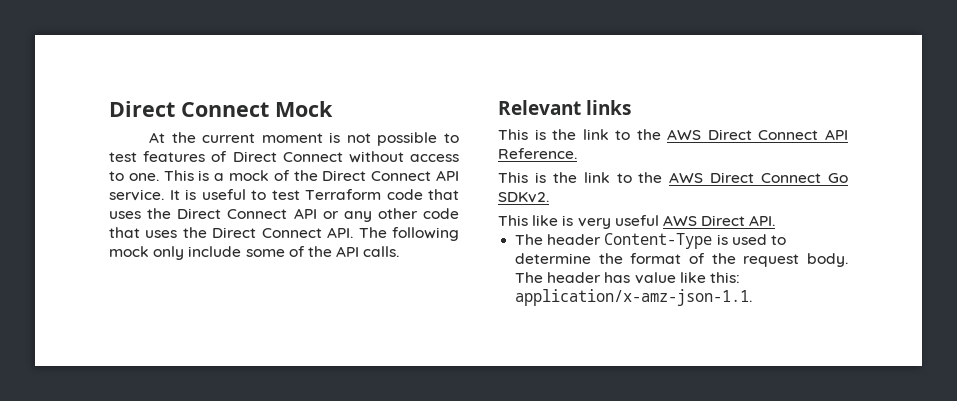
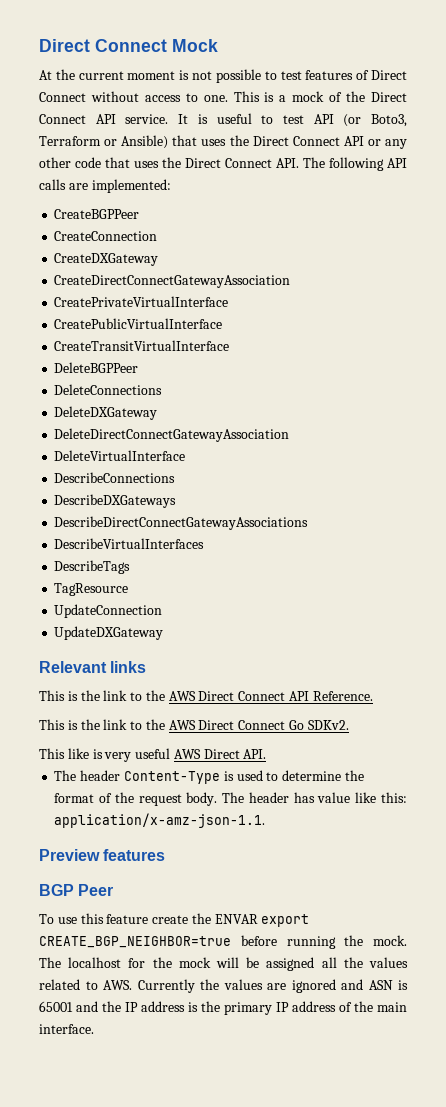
- It is useful to test Terraform code that uses the Direct Connect API or any other code that uses the Direct Connect API. The following mock only include some of the API calls.
+ It is useful to test API (or Boto3, Terraform or Ansible) that uses the Direct Connect API or any other code that uses the Direct Connect API. The following API calls are implemented:
+ CreateBGPPeer
+ CreateConnection
+ CreateDXGateway
+ CreateDirectConnectGatewayAssociation
+ CreatePrivateVirtualInterface
+ CreatePublicVirtualInterface
+ CreateTransitVirtualInterface
+ DeleteBGPPeer
+ DeleteConnections
+ DeleteDXGateway
+ DeleteDirectConnectGatewayAssociation
+ DeleteVirtualInterface
+ DescribeConnections
+ DescribeDXGateways
+ DescribeDirectConnectGatewayAssociations
+ DescribeVirtualInterfaces
+ DescribeTags
+ TagResource
+ UpdateConnection
+ UpdateDXGateway
+ Preview features
+ BGP Peer
+ To use this feature create the ENVAR export CREATE_BGP_NEIGHBOR=true before running the mock. The localhost for the mock will be assigned all the values related to AWS. Currently the values are ignored and ASN is 65001 and the IP address is the primary IP address of the main interface.

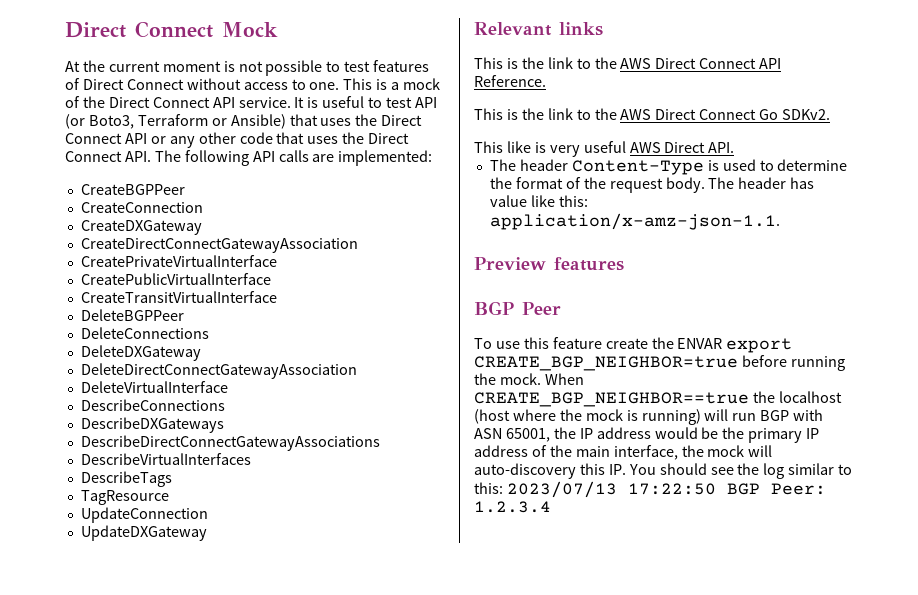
- The localhost for the mock will be assigned all the values related to AWS. Currently the values are ignored and ASN is 65001 and the IP address is the primary IP address of the main interface.
+ When CREATE_BGP_NEIGHBOR==true the localhost (host where the mock is running) will run BGP with ASN 65001, the IP address would be the primary IP address of the main interface, the mock will auto-discovery this IP. You should see the log similar to this: 2023/07/13 17:22:50 BGP Peer: 1.2.3.4

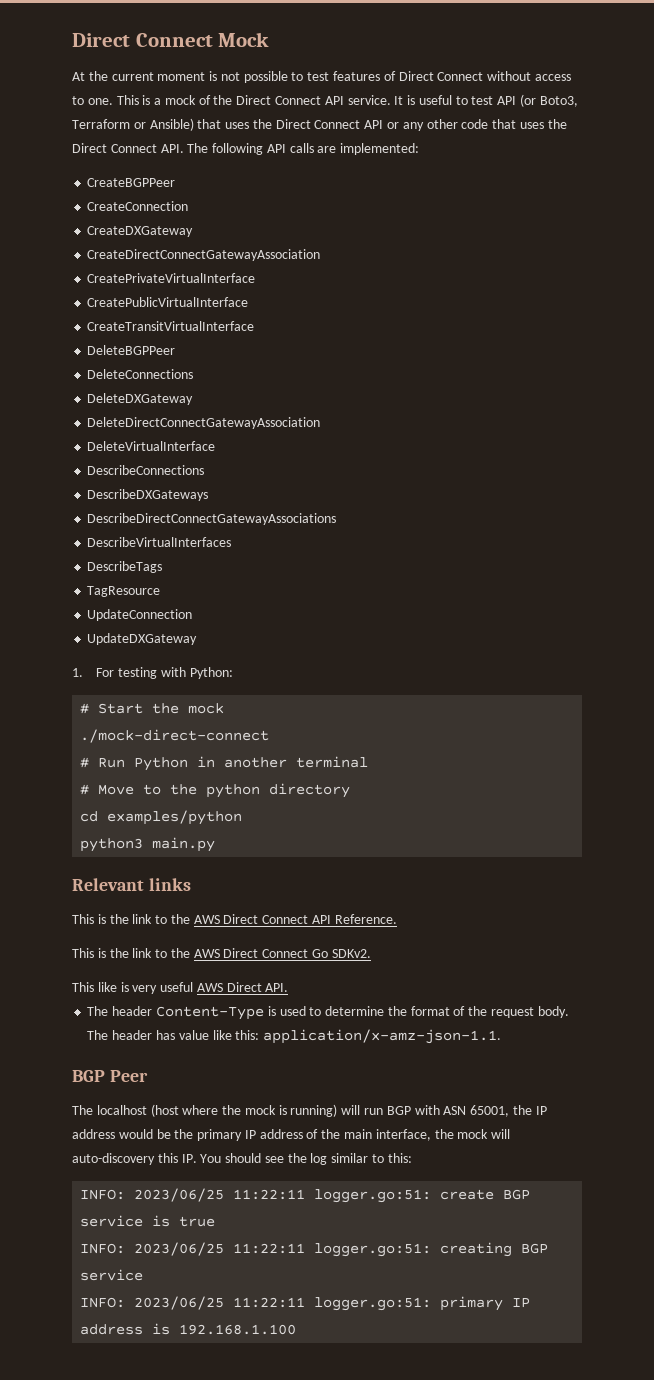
+ 1. For testing with Python:
+ # Start the mock
+ ./mock-direct-connect
+ # Run Python in another terminal
+ # Move to the python directory
+ cd examples/python
+ python3 main.py
- Preview features
- To use this feature create the ENVAR export CREATE_BGP_NEIGHBOR=true before running the mock. When CREATE_BGP_NEIGHBOR==true the localhost (host where the mock is running) will run BGP with ASN 65001, the IP address would be the primary IP address of the main interface, the mock will auto-discovery this IP. You should see the log similar to this: 2023/07/13 17:22:50 BGP Peer: 1.2.3.4
+ The localhost (host where the mock is running) will run BGP with ASN 65001, the IP address would be the primary IP address of the main interface, the mock will auto-discovery this IP. You should see the log similar to this:
+ INFO: 2023/06/25 11:22:11 logger.go:51: create BGP service is true
+ INFO: 2023/06/25 11:22:11 logger.go:51: creating BGP service
+ INFO: 2023/06/25 11:22:11 logger.go:51: primary IP address is 192.168.1.100

